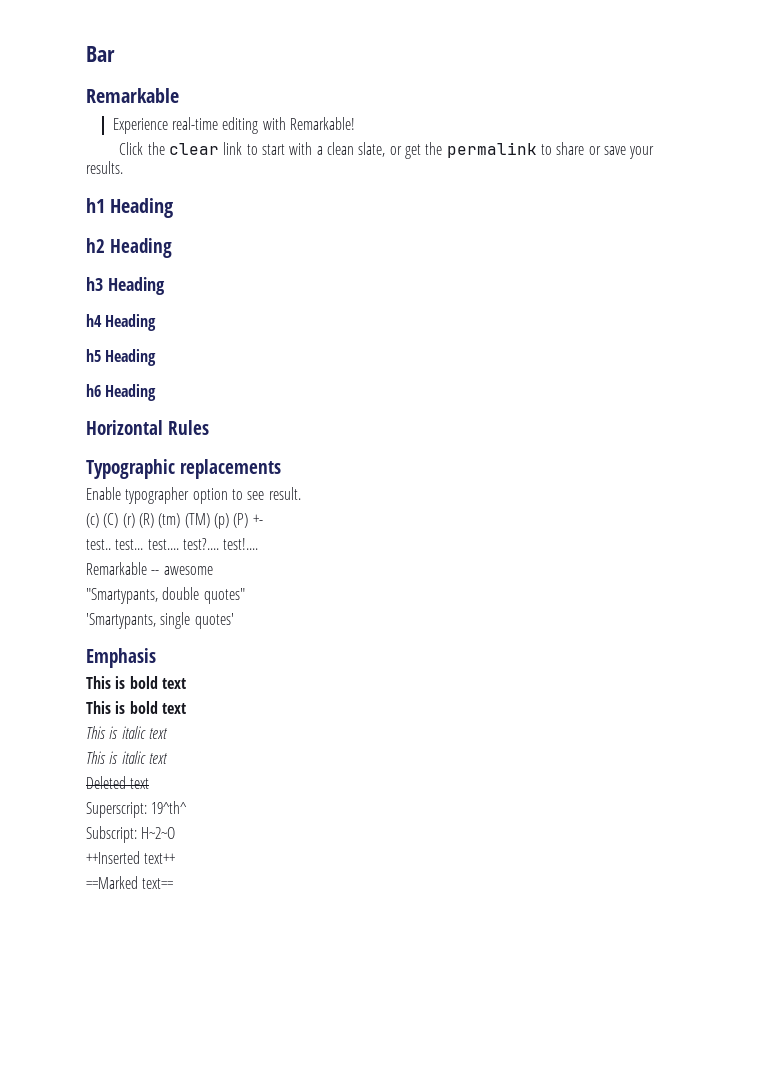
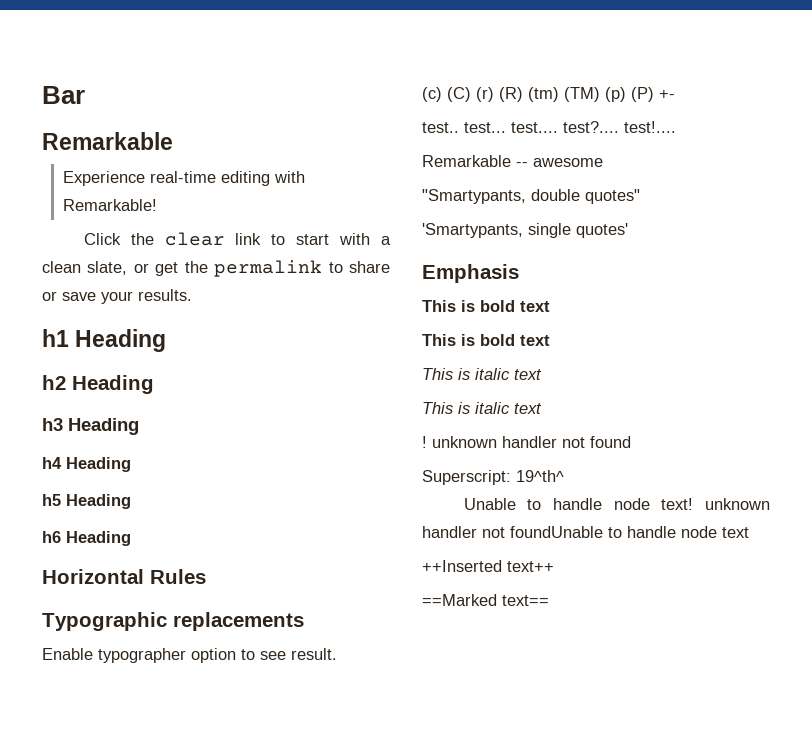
- Deleted text
+ ! unknown handler not found
  Superscript: 19^th^
- Subscript: H~2~O
+ Unable to handle node text! unknown handler not foundUnable to handle node text

